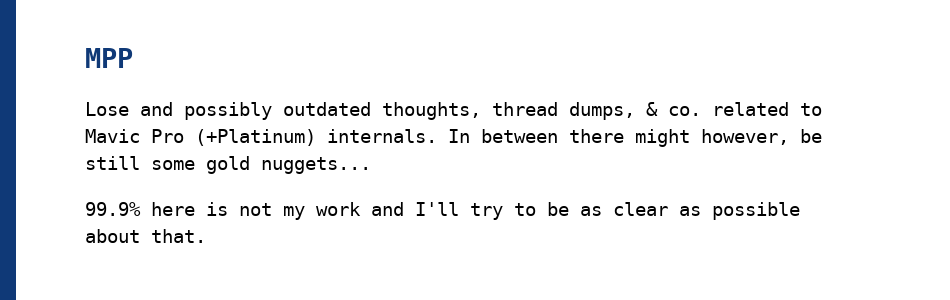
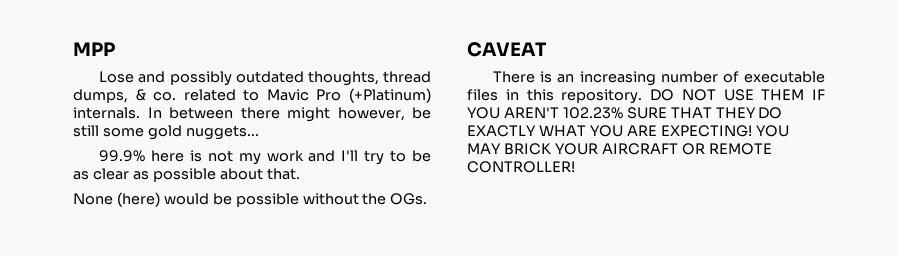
+ None (here) would be possible without the OGs.
+ CAVEAT
+ There is an increasing number of executable files in this repository. DO NOT USE THEM IF YOU AREN'T 102.23% SURE THAT THEY DO EXACTLY WHAT YOU ARE EXPECTING! YOU MAY BRICK YOUR AIRCRAFT OR REMOTE CONTROLLER!

